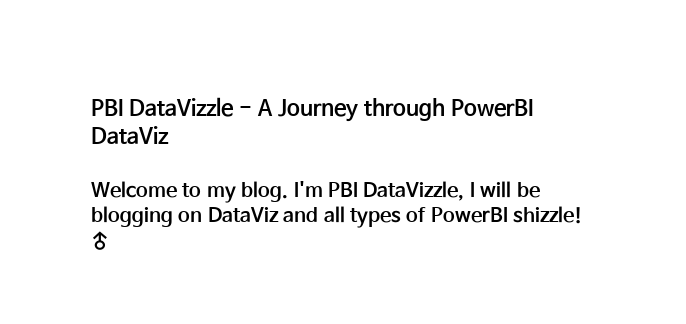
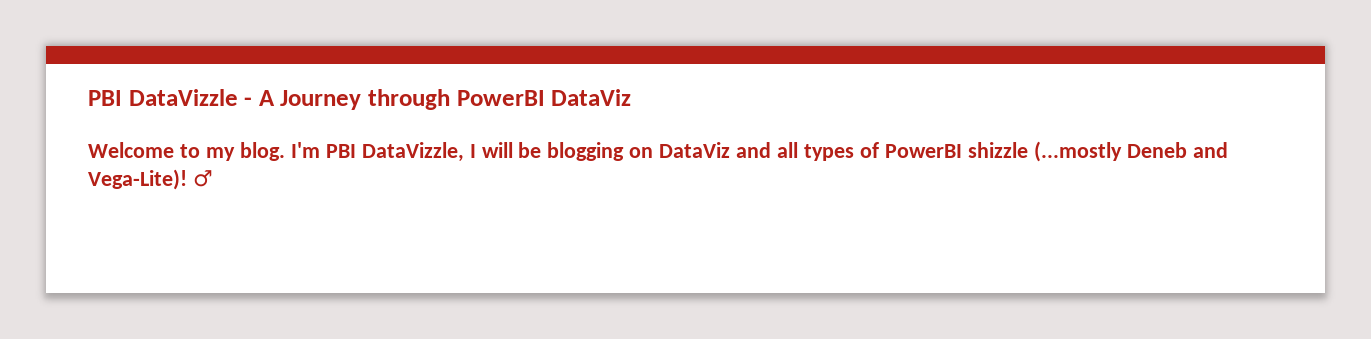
- I'm PBI DataVizzle, I will be blogging on DataViz and all types of PowerBI shizzle!
+ I'm PBI DataVizzle, I will be blogging on DataViz and all types of PowerBI shizzle (...mostly Deneb and Vega-Lite)!

